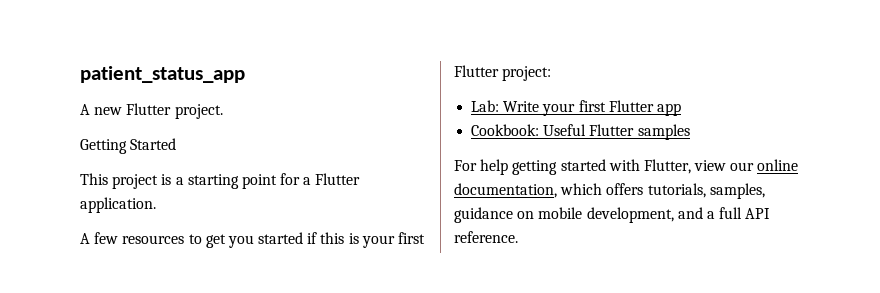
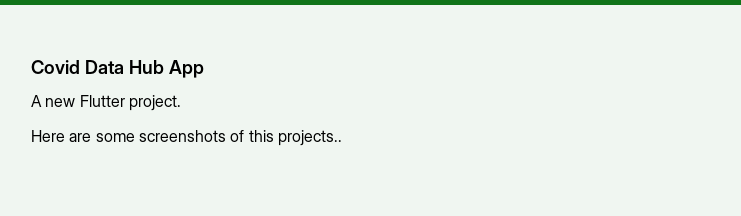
- patient_status_app
+ Covid Data Hub App
- Getting Started
- This project is a starting point for a Flutter application.
- A few resources to get you started if this is your first Flutter project:
- Lab: Write your first Flutter app
- Cookbook: Useful Flutter samples
- For help getting started with Flutter, view our online documentation, which offers tutorials, samples, guidance on mobile development, and a full API reference.
+ Here are some screenshots of this projects..

